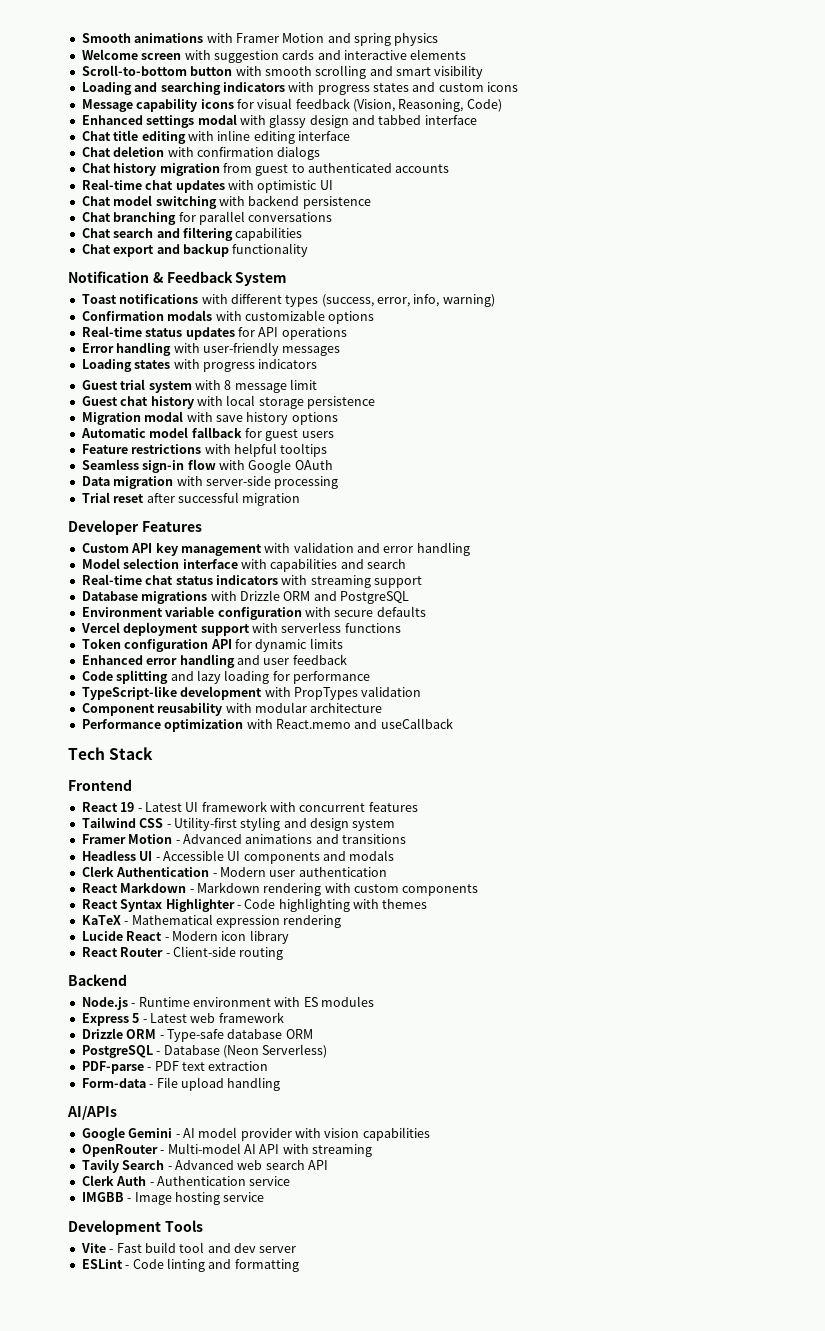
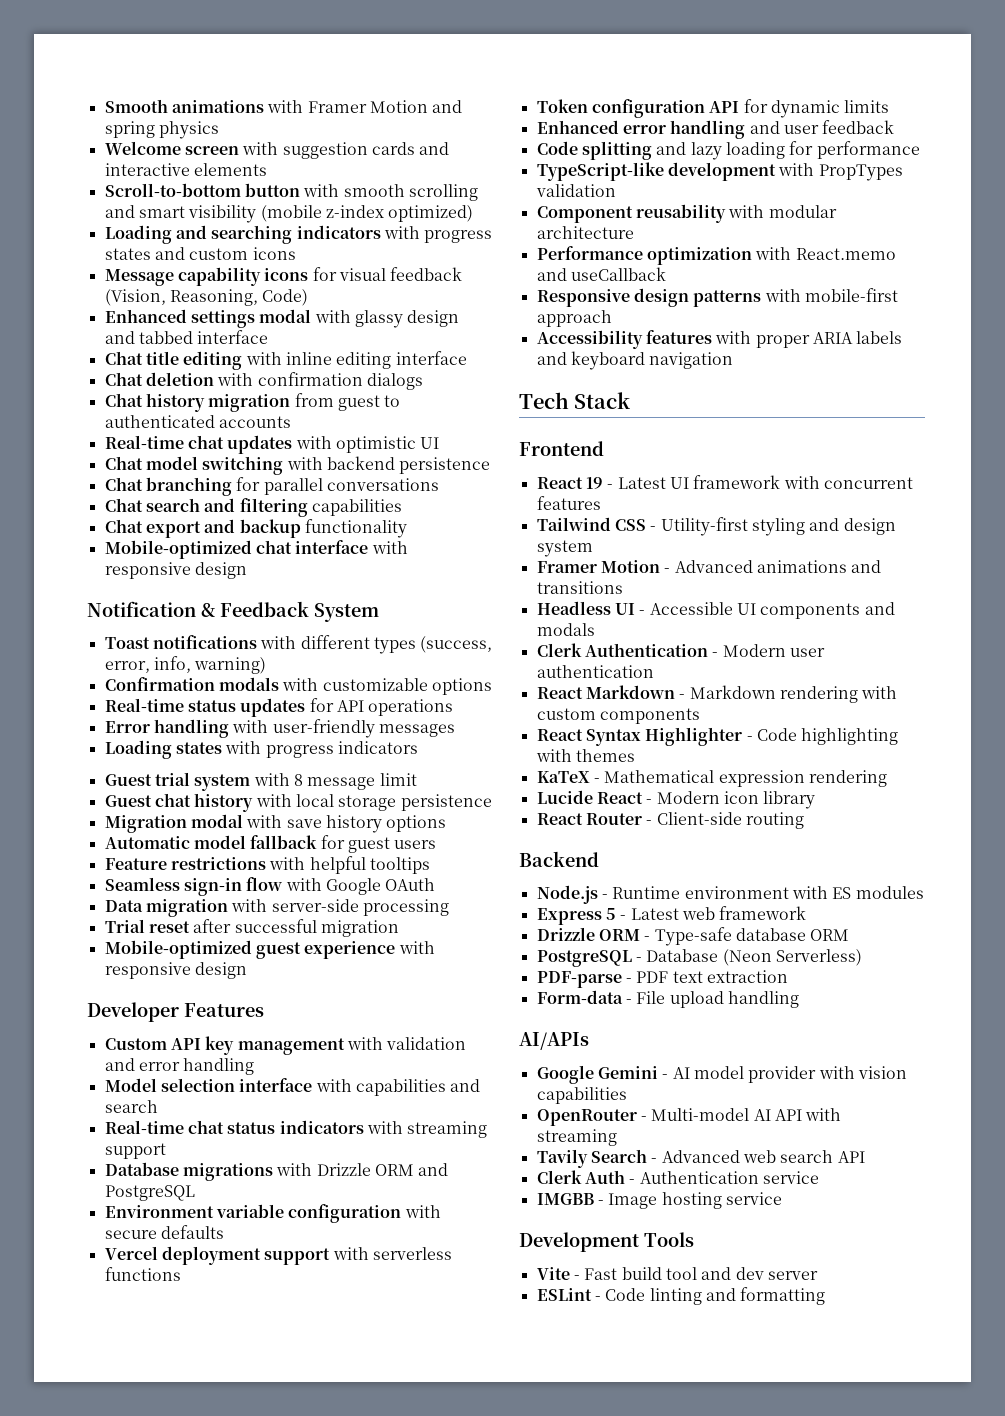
- Scroll-to-bottom button with smooth scrolling and smart visibility
+ Scroll-to-bottom button with smooth scrolling and smart visibility (mobile z-index optimized)
+ Mobile-optimized chat interface with responsive design
+ Mobile-optimized guest experience with responsive design
+ Responsive design patterns with mobile-first approach
+ Accessibility features with proper ARIA labels and keyboard navigation

